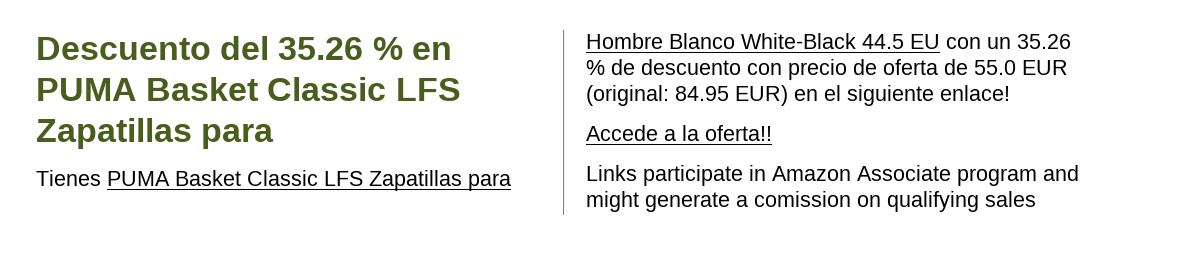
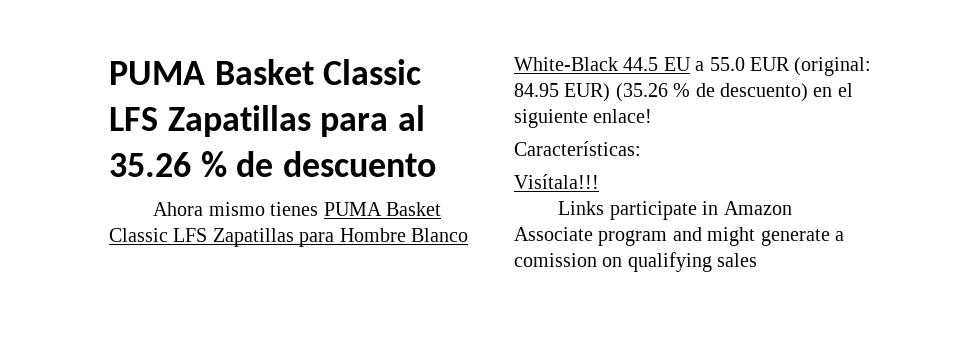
- Descuento del 35.26 % en PUMA Basket Classic LFS Zapatillas para
- Tienes PUMA Basket Classic LFS Zapatillas para Hombre Blanco White-Black 44.5 EU con un 35.26 % de descuento con precio de oferta de 55.0 EUR (original: 84.95 EUR) en el siguiente enlace!
+ PUMA Basket Classic LFS Zapatillas para al 35.26 % de descuento
+ Ahora mismo tienes PUMA Basket Classic LFS Zapatillas para Hombre Blanco White-Black 44.5 EU a 55.0 EUR (original: 84.95 EUR) (35.26 % de descuento) en el siguiente enlace!
- Accede a la oferta!!
+ Características:
+ Visítala!!!

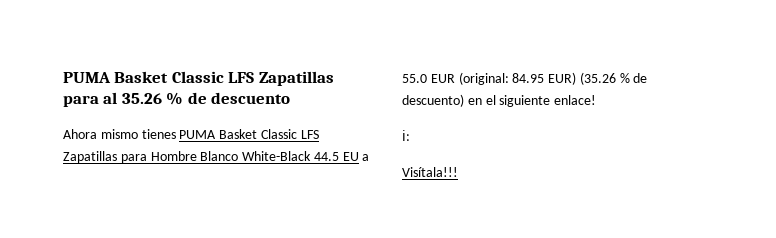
- Características:
+ ℹ:
- Links participate in Amazon Associate program and might generate a comission on qualifying sales

